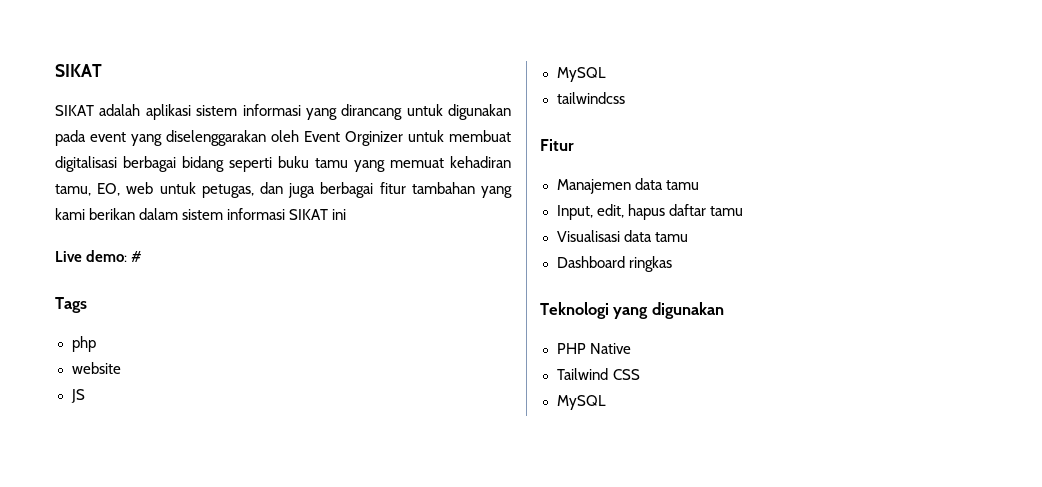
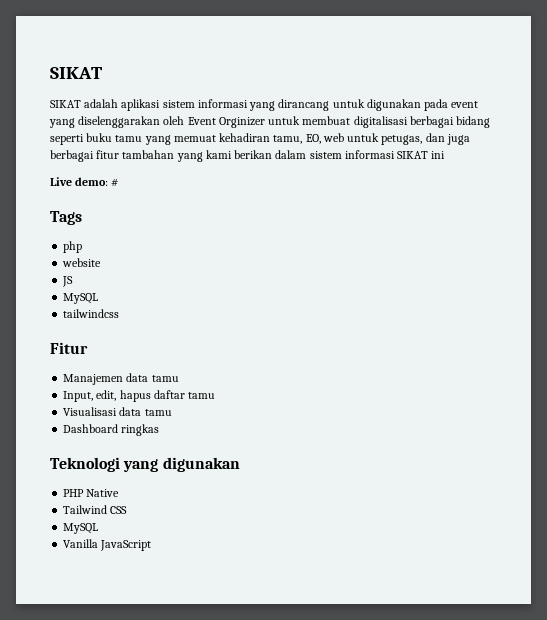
+ Vanilla JavaScript

